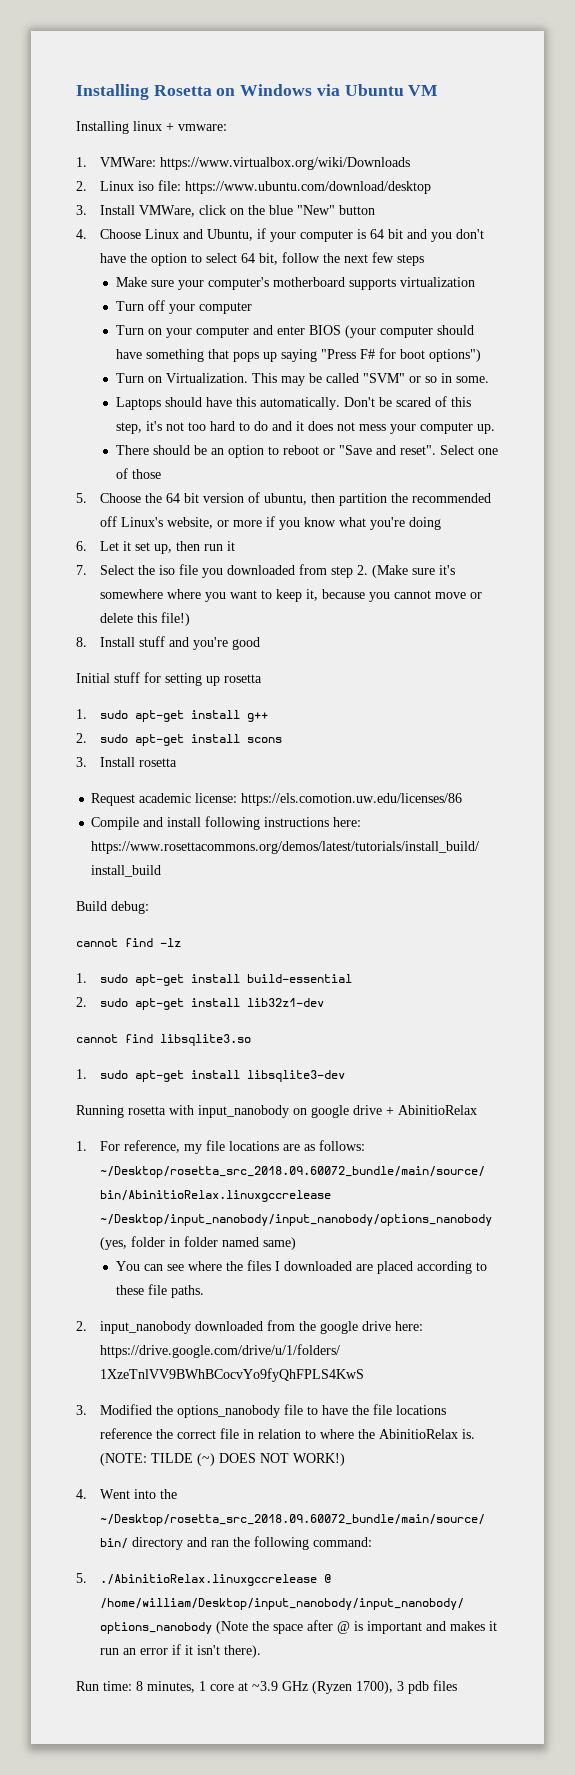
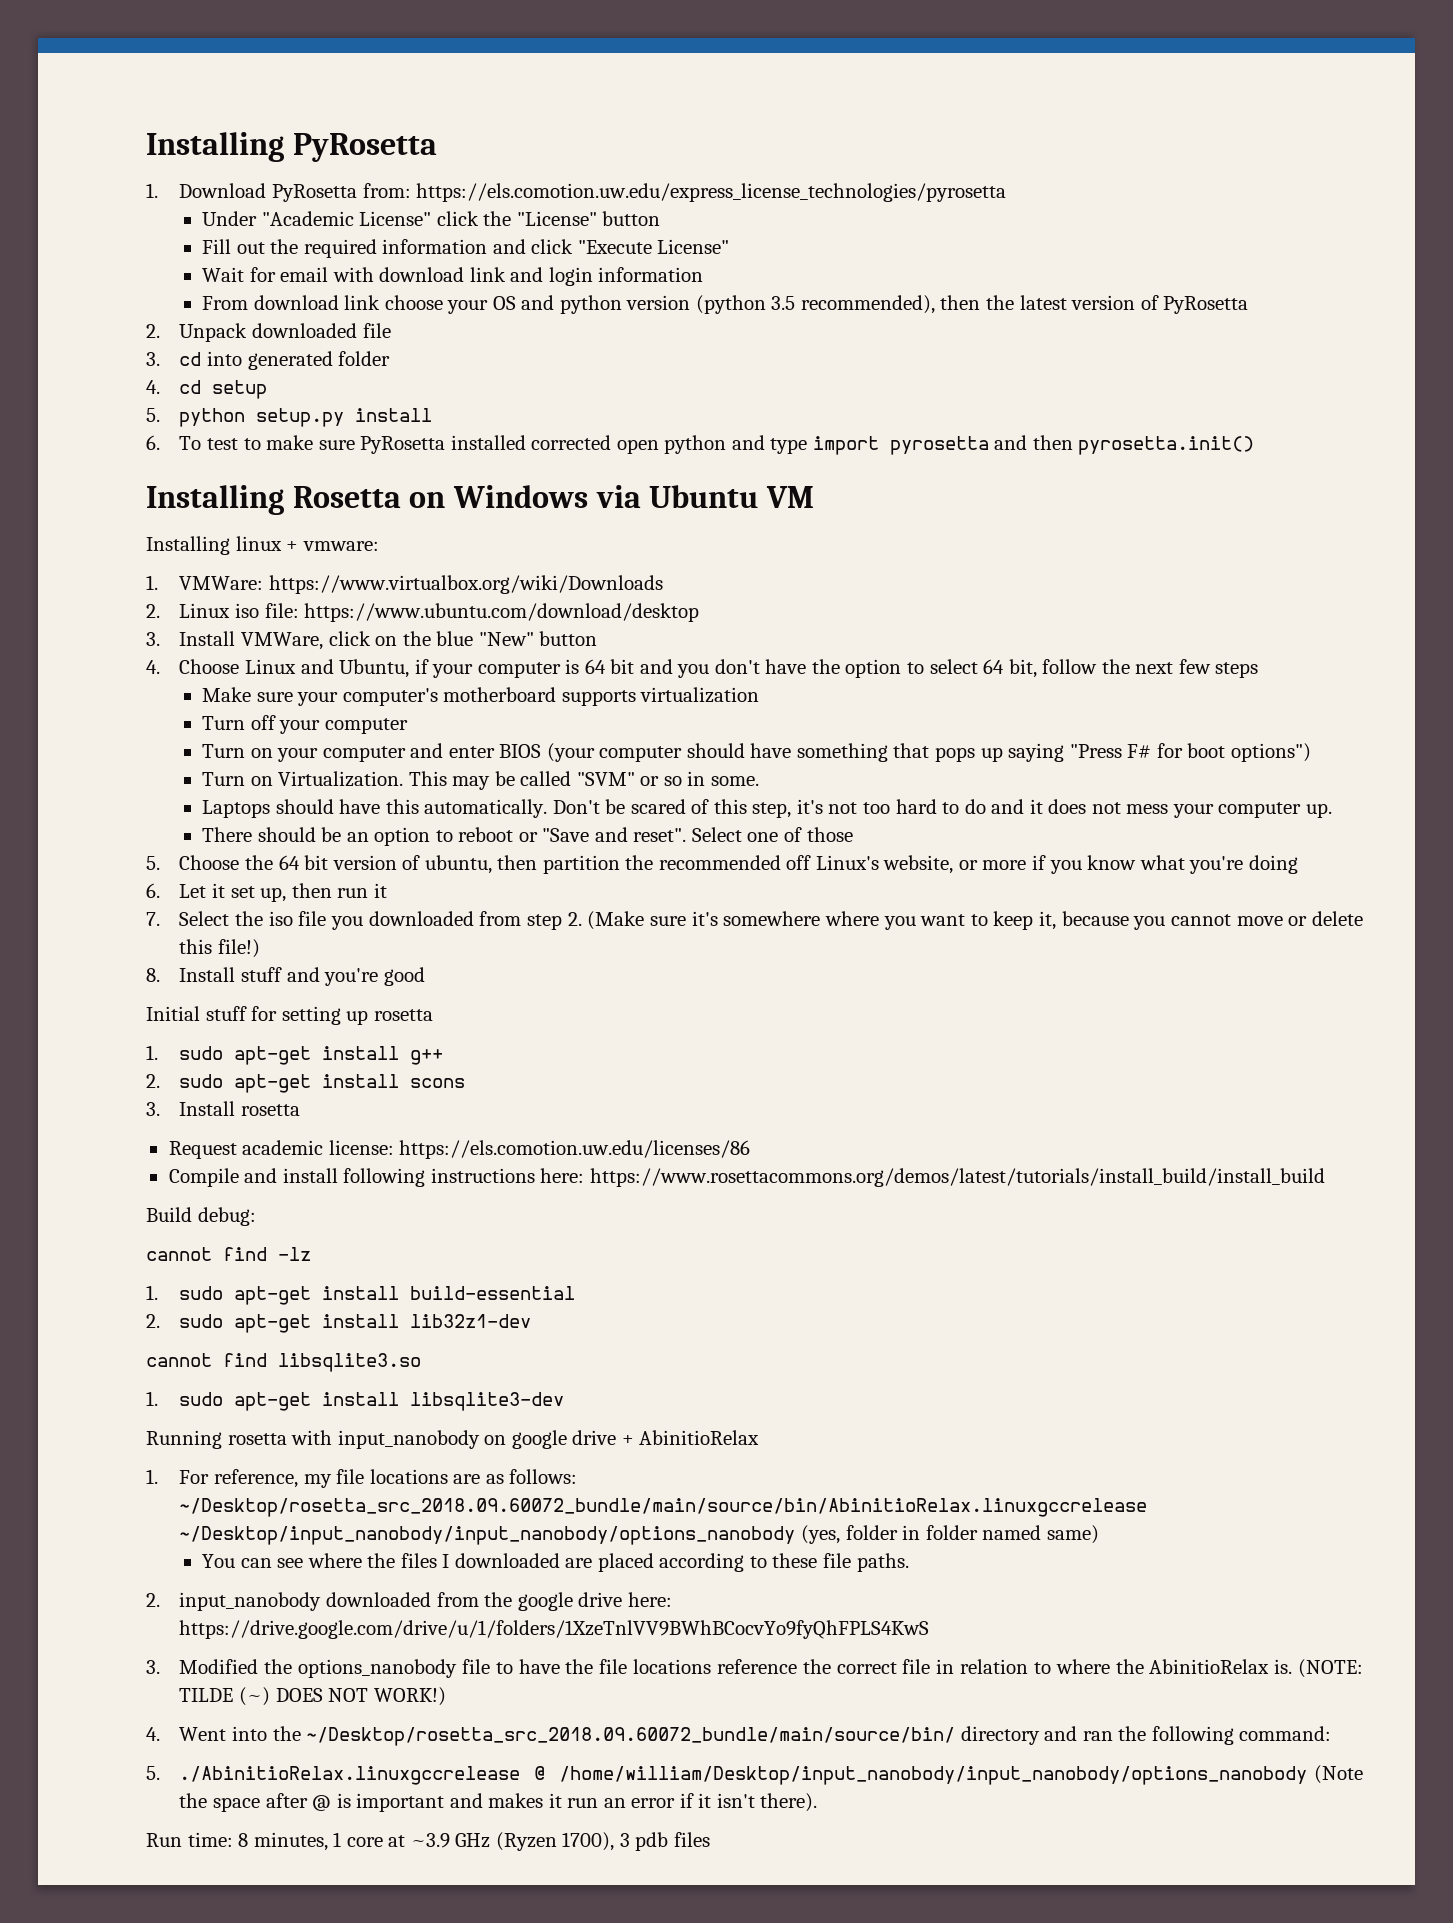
+ Installing PyRosetta
+ 1. Download PyRosetta from: https://els.comotion.uw.edu/express_license_technologies/pyrosetta
+ Under "Academic License" click the "License" button
+ Fill out the required information and click "Execute License"
+ Wait for email with download link and login information
+ From download link choose your OS and python version (python 3.5 recommended), then the latest version of PyRosetta
+ 2. Unpack downloaded file
+ 3. cd into generated folder
+ 4. cd setup
+ 5. python setup.py install
+ 6. To test to make sure PyRosetta installed corrected open python and type import pyrosetta and then pyrosetta.init()

